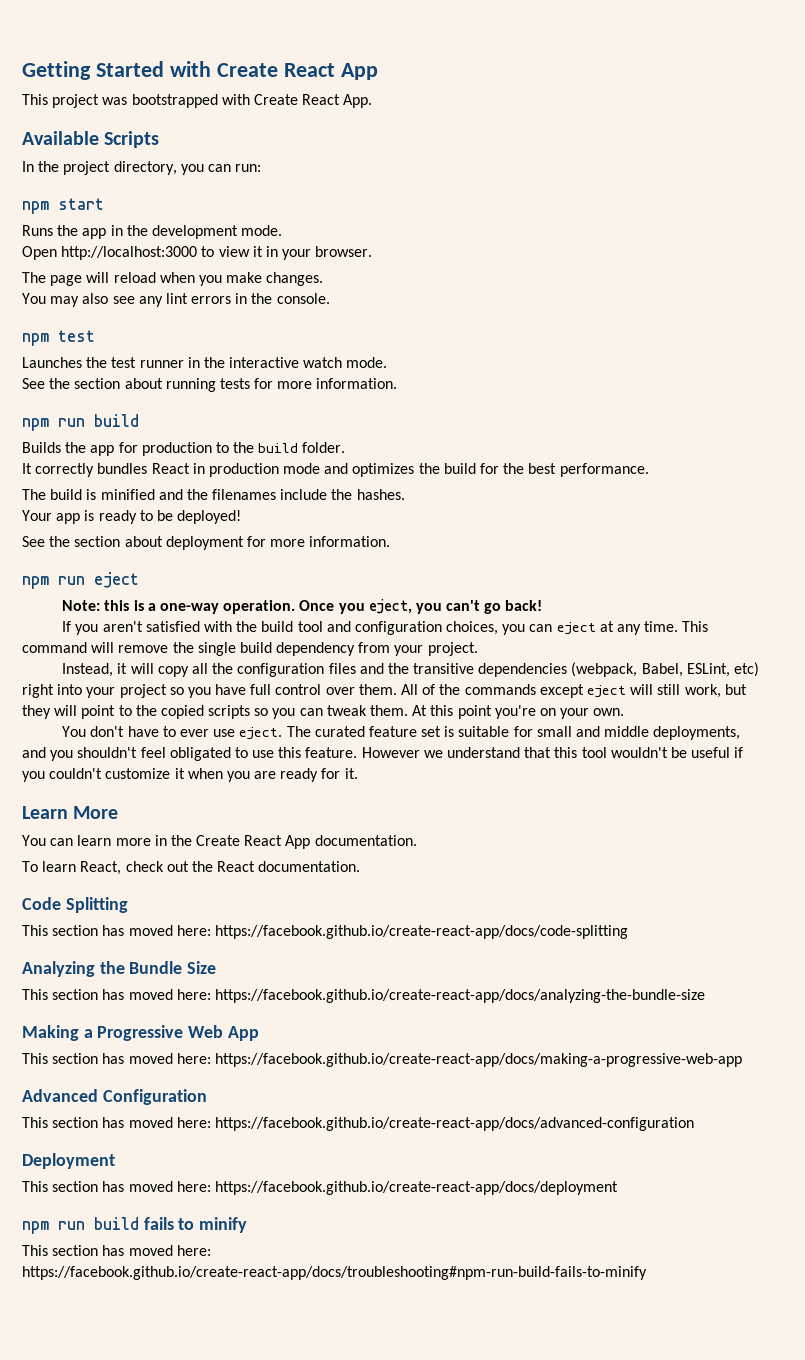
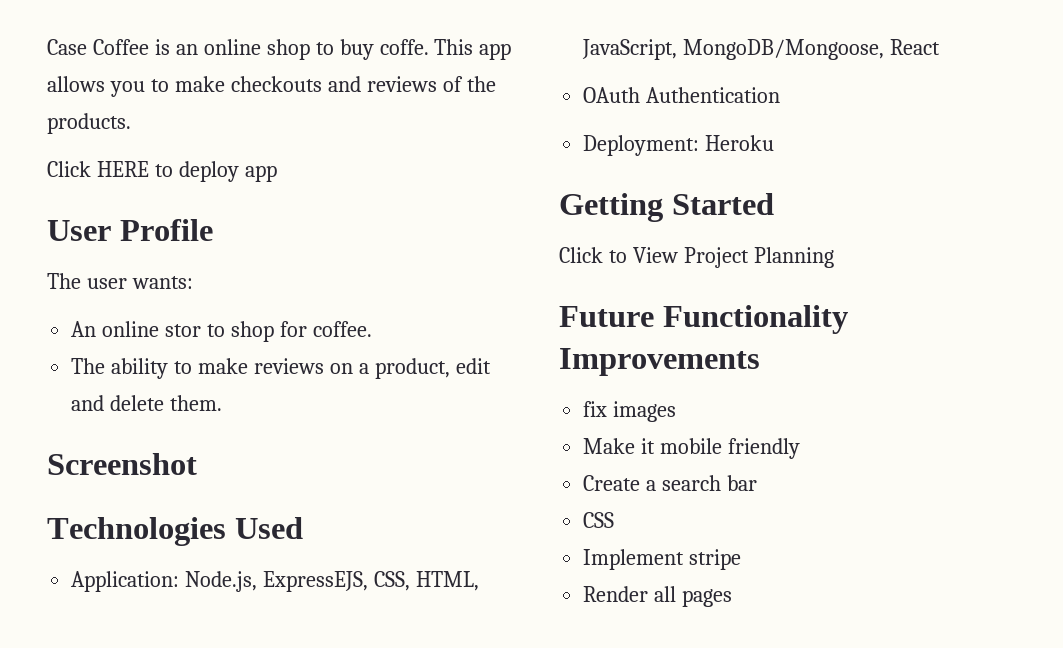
- Getting Started with Create React App
- This project was bootstrapped with Create React App.
- Available Scripts
- In the project directory, you can run:
- npm start
- Runs the app in the development mode.
- Open http://localhost:3000 to view it in your browser.
- The page will reload when you make changes.
- You may also see any lint errors in the console.
- npm test
- Launches the test runner in the interactive watch mode.
- See the section about running tests for more information.
- npm run build
- Builds the app for production to the build folder.
- It correctly bundles React in production mode and optimizes the build for the best performance.
- The build is minified and the filenames include the hashes.
- Your app is ready to be deployed!
- See the section about deployment for more information.
- npm run eject
- Note: this is a one-way operation. Once you eject, you can't go back!
- If you aren't satisfied with the build tool and configuration choices, you can eject at any time. This command will remove the single build dependency from your project.
- Instead, it will copy all the configuration files and the transitive dependencies (webpack, Babel, ESLint, etc) right into your project so you have full control over them. All of the commands except eject will still work, but they will point to the copied scripts so you can tweak them. At this point you're on your own.
- You don't have to ever use eject. The curated feature set is suitable for small and middle deployments, and you shouldn't feel obligated to use this feature. However we understand that this tool wouldn't be useful if you couldn't customize it when you are ready for it.
- Learn More
- You can learn more in the Create React App documentation.
- To learn React, check out the React documentation.
- Code Splitting
- This section has moved here: https://facebook.github.io/create-react-app/docs/code-splitting
- Analyzing the Bundle Size
- This section has moved here: https://facebook.github.io/create-react-app/docs/analyzing-the-bundle-size
- Making a Progressive Web App
- This section has moved here: https://facebook.github.io/create-react-app/docs/making-a-progressive-web-app
- Advanced Configuration
- This section has moved here: https://facebook.github.io/create-react-app/docs/advanced-configuration
- Deployment
- This section has moved here: https://facebook.github.io/create-react-app/docs/deployment
- npm run build fails to minify
- This section has moved here: https://facebook.github.io/create-react-app/docs/troubleshooting#npm-run-build-fails-to-minify
+ Case Coffee is an online shop to buy coffe. This app allows you to make checkouts and reviews of the products.
+ Click HERE to deploy app
+ User Profile
+ The user wants:
+ An online stor to shop for coffee.
+ The ability to make reviews on a product, edit and delete them.
+ Screenshot
+ Technologies Used
+ Application: Node.js, ExpressEJS, CSS, HTML, JavaScript, MongoDB/Mongoose, React
+ OAuth Authentication
+ Deployment: Heroku
+ Getting Started
+ Click to View Project Planning
+ Future Functionality Improvements
+ fix images
+ Make it mobile friendly
+ Create a search bar
+ CSS
+ Implement stripe
+ Render all pages

